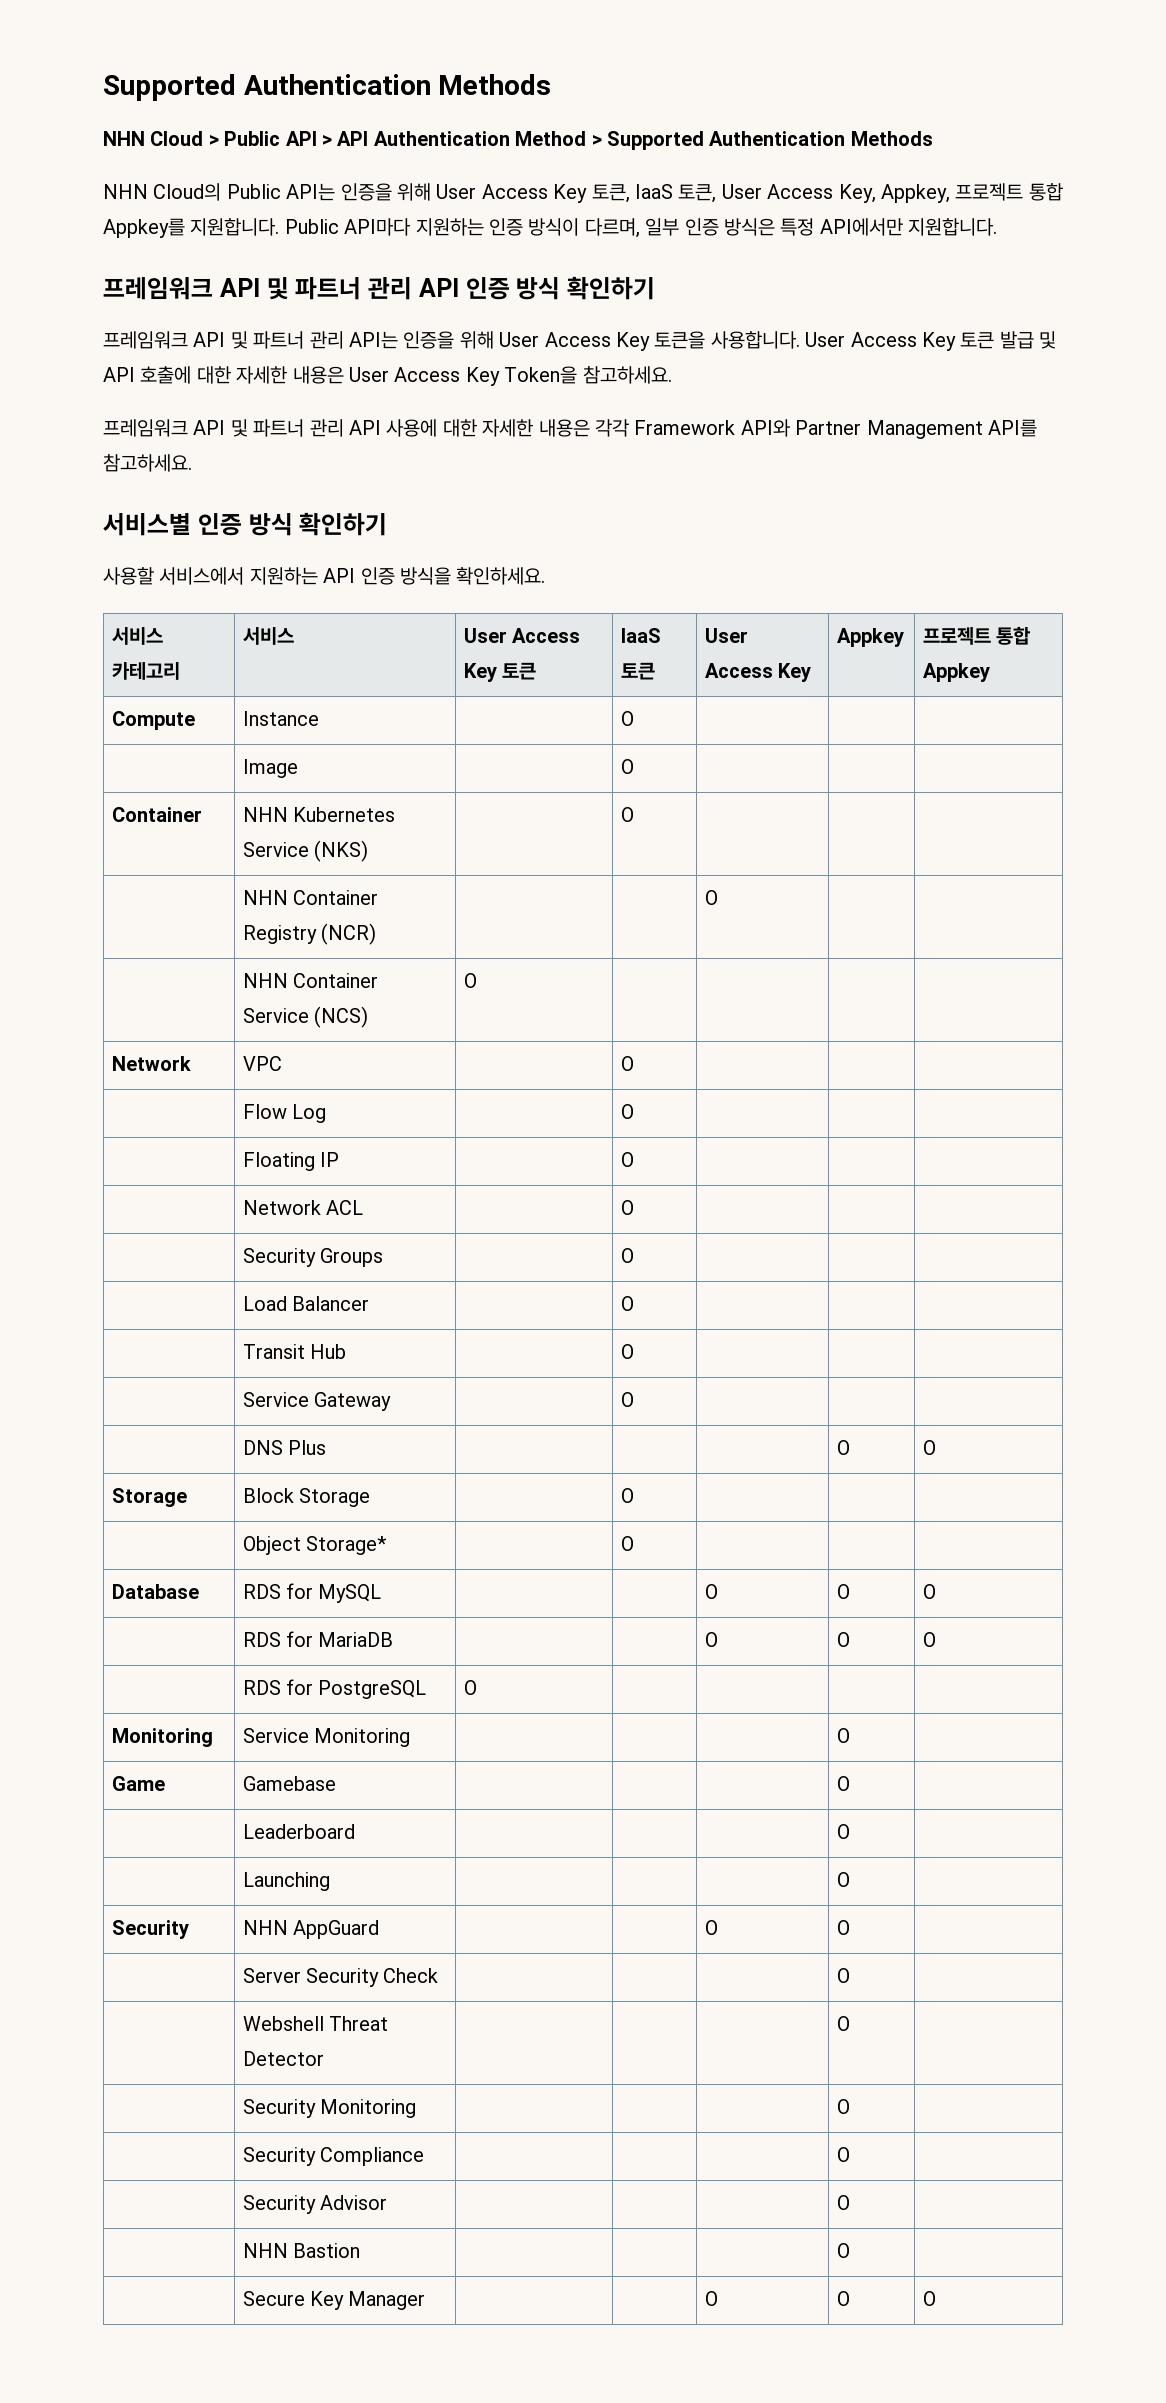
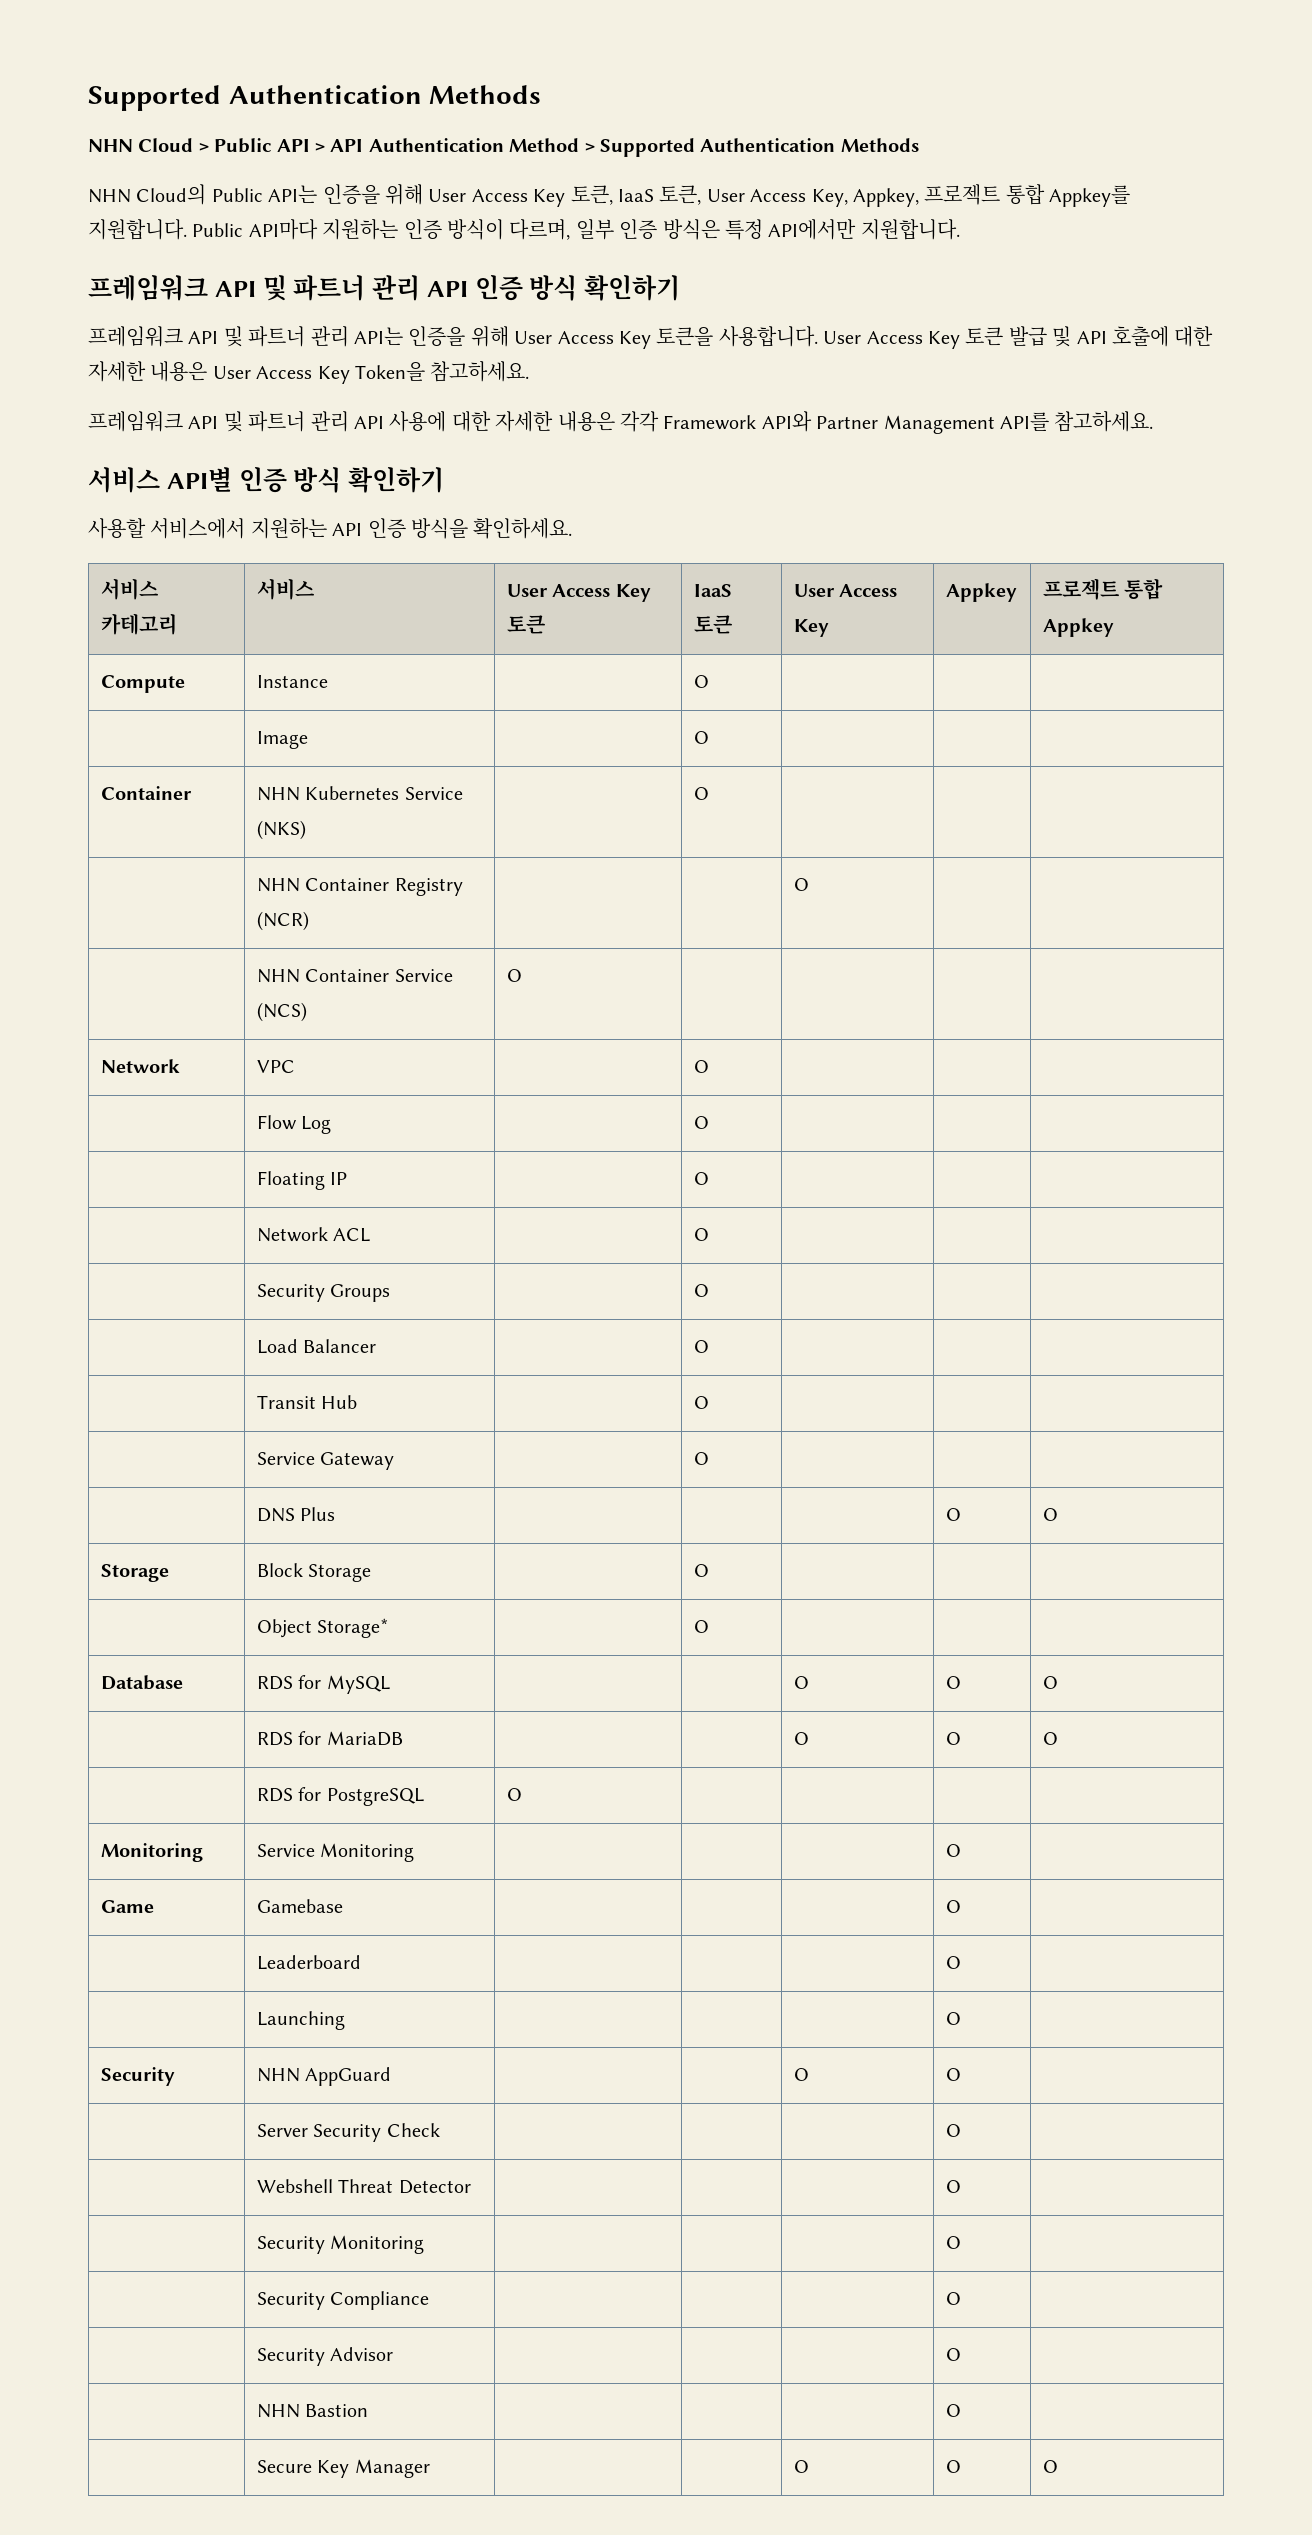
- 서비스별 인증 방식 확인하기
+ 서비스 API별 인증 방식 확인하기

